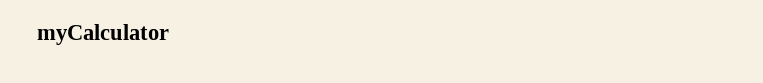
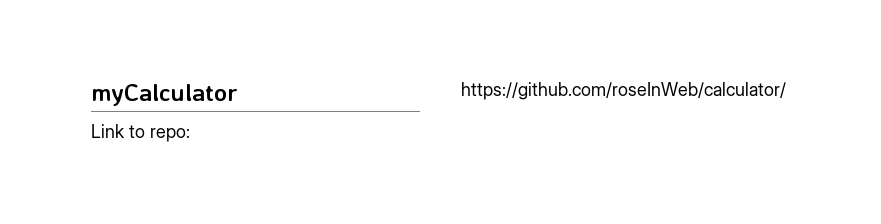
+ Link to repo: https://github.com/roseInWeb/calculator/

